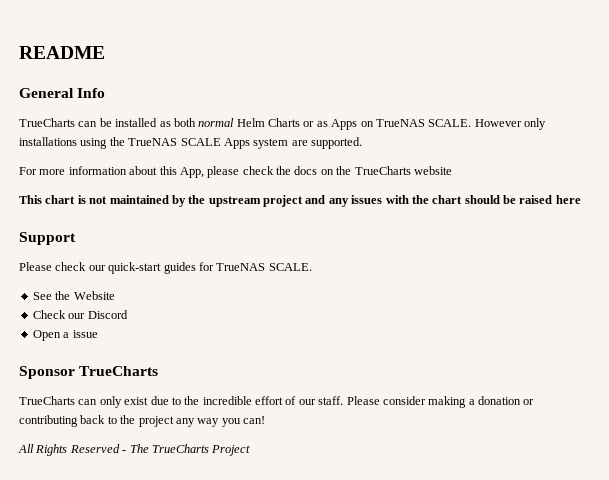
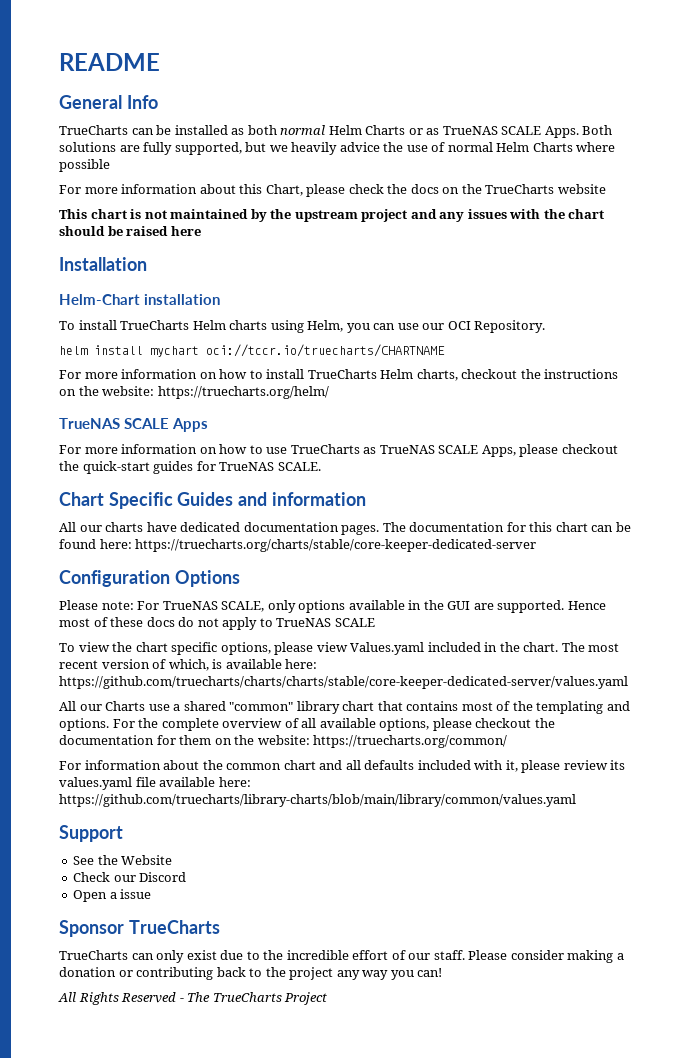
- TrueCharts can be installed as both normal Helm Charts or as Apps on TrueNAS SCALE. However only installations using the TrueNAS SCALE Apps system are supported.
+ TrueCharts can be installed as both normal Helm Charts or as TrueNAS SCALE Apps. Both solutions are fully supported, but we heavily advice the use of normal Helm Charts where possible
- For more information about this App, please check the docs on the TrueCharts website
+ For more information about this Chart, please check the docs on the TrueCharts website
- Support
- Please check our quick-start guides for TrueNAS SCALE.
+ Installation
+ Helm-Chart installation
+ To install TrueCharts Helm charts using Helm, you can use our OCI Repository.
+ helm install mychart oci://tccr.io/truecharts/CHARTNAME
+ For more information on how to install TrueCharts Helm charts, checkout the instructions on the website: https://truecharts.org/helm/
+ TrueNAS SCALE Apps
+ For more information on how to use TrueCharts as TrueNAS SCALE Apps, please checkout the quick-start guides for TrueNAS SCALE.
+ Chart Specific Guides and information
+ All our charts have dedicated documentation pages. The documentation for this chart can be found here: https://truecharts.org/charts/stable/core-keeper-dedicated-server
+ Configuration Options
+ Please note: For TrueNAS SCALE, only options available in the GUI are supported. Hence most of these docs do not apply to TrueNAS SCALE
+ To view the chart specific options, please view Values.yaml included in the chart. The most recent version of which, is available here: https://github.com/truecharts/charts/charts/stable/core-keeper-dedicated-server/values.yaml
+ All our Charts use a shared "common" library chart that contains most of the templating and options. For the complete overview of all available options, please checkout the documentation for them on the website: https://truecharts.org/common/
+ For information about the common chart and all defaults included with it, please review its values.yaml file available here: https://github.com/truecharts/library-charts/blob/main/library/common/values.yaml
+ Support

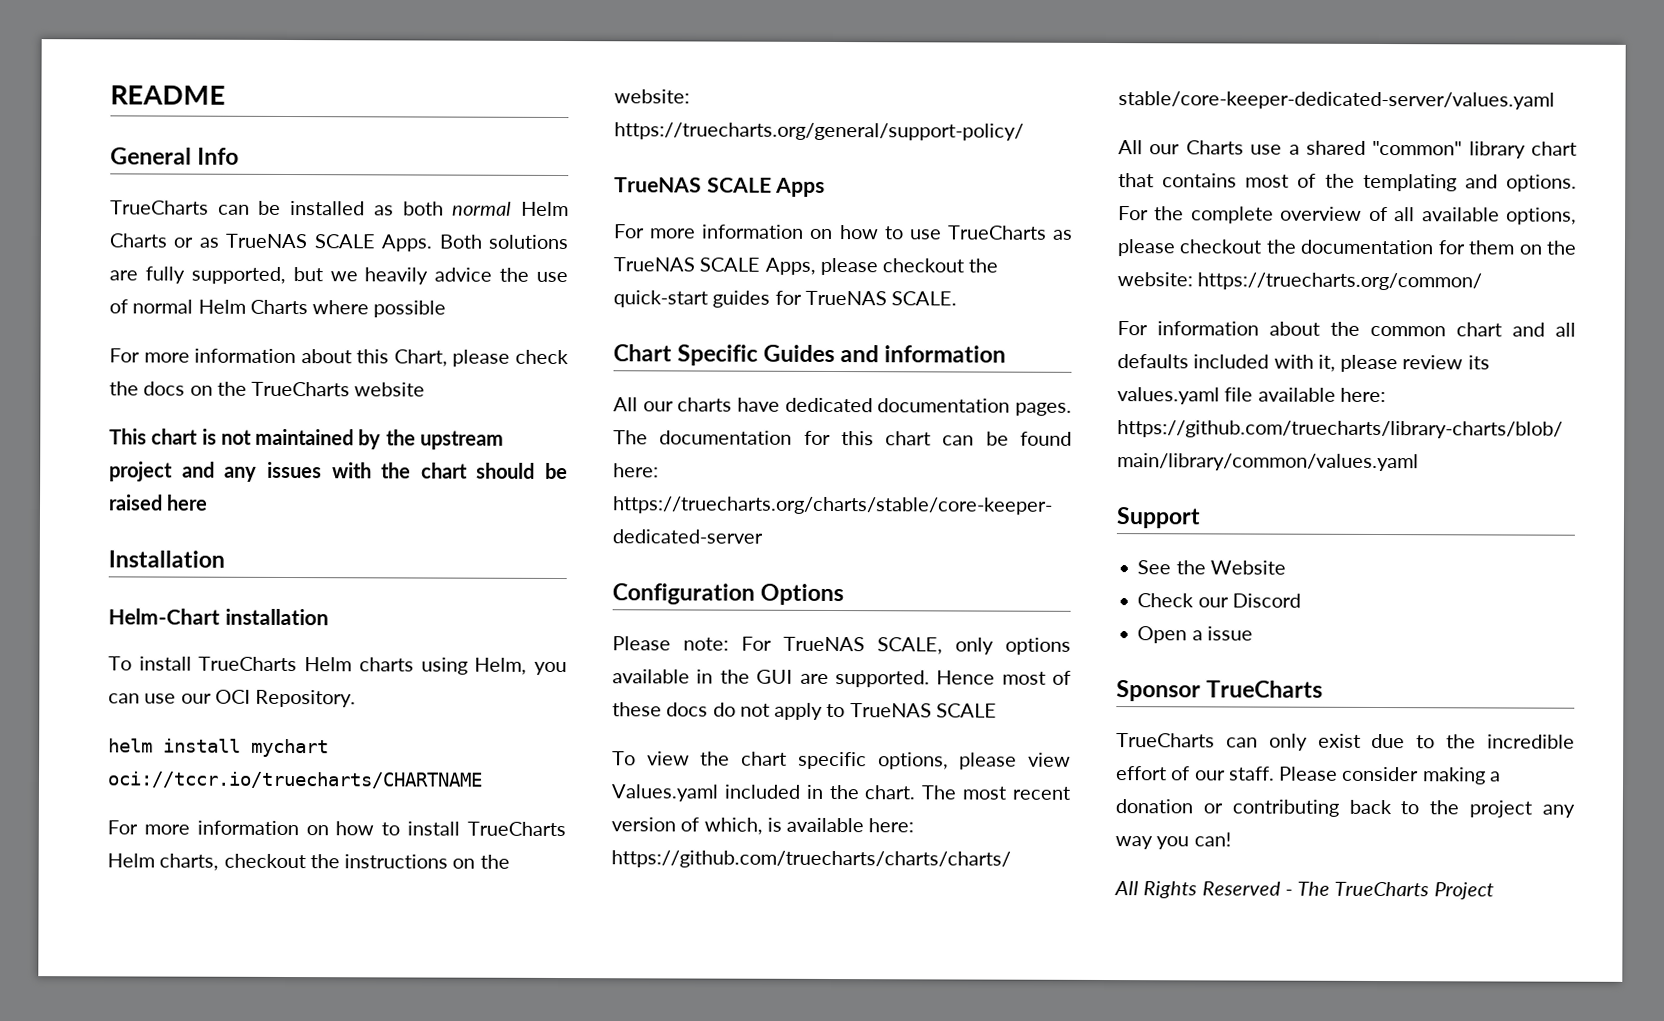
- For more information on how to install TrueCharts Helm charts, checkout the instructions on the website: https://truecharts.org/helm/
+ For more information on how to install TrueCharts Helm charts, checkout the instructions on the website: https://truecharts.org/general/support-policy/

